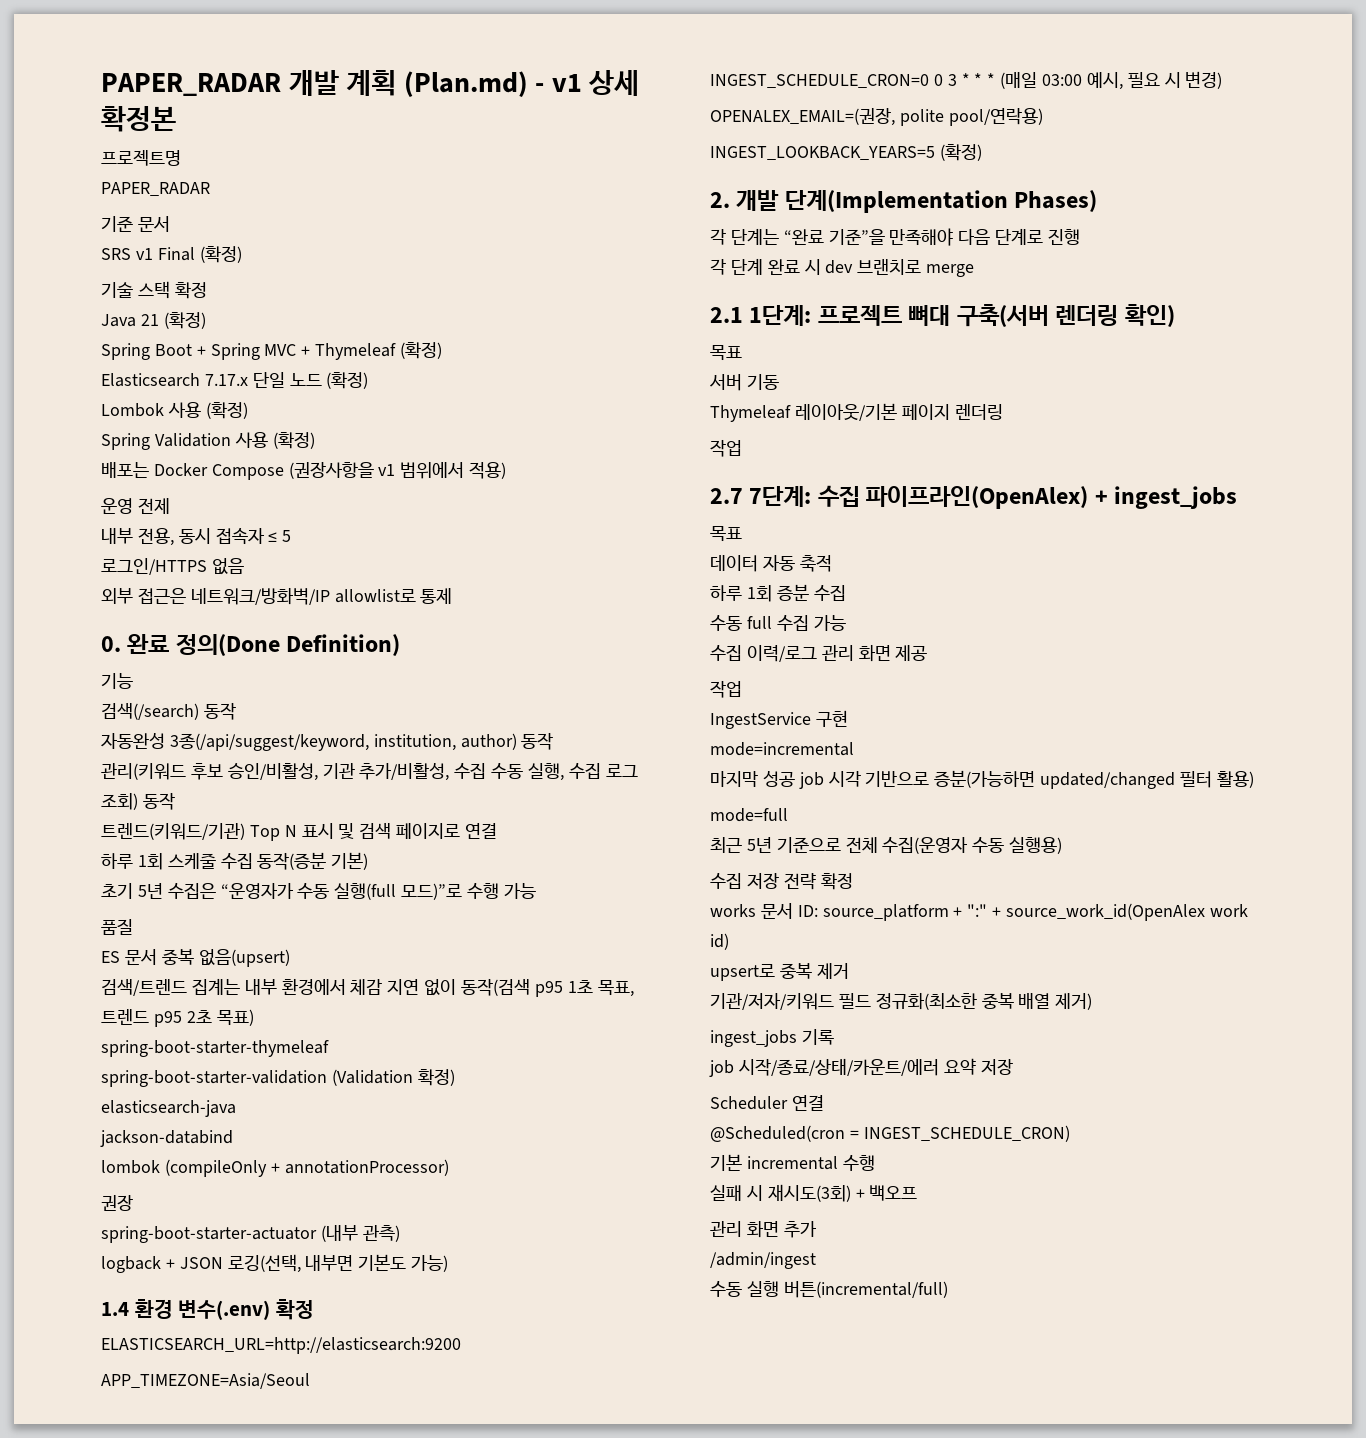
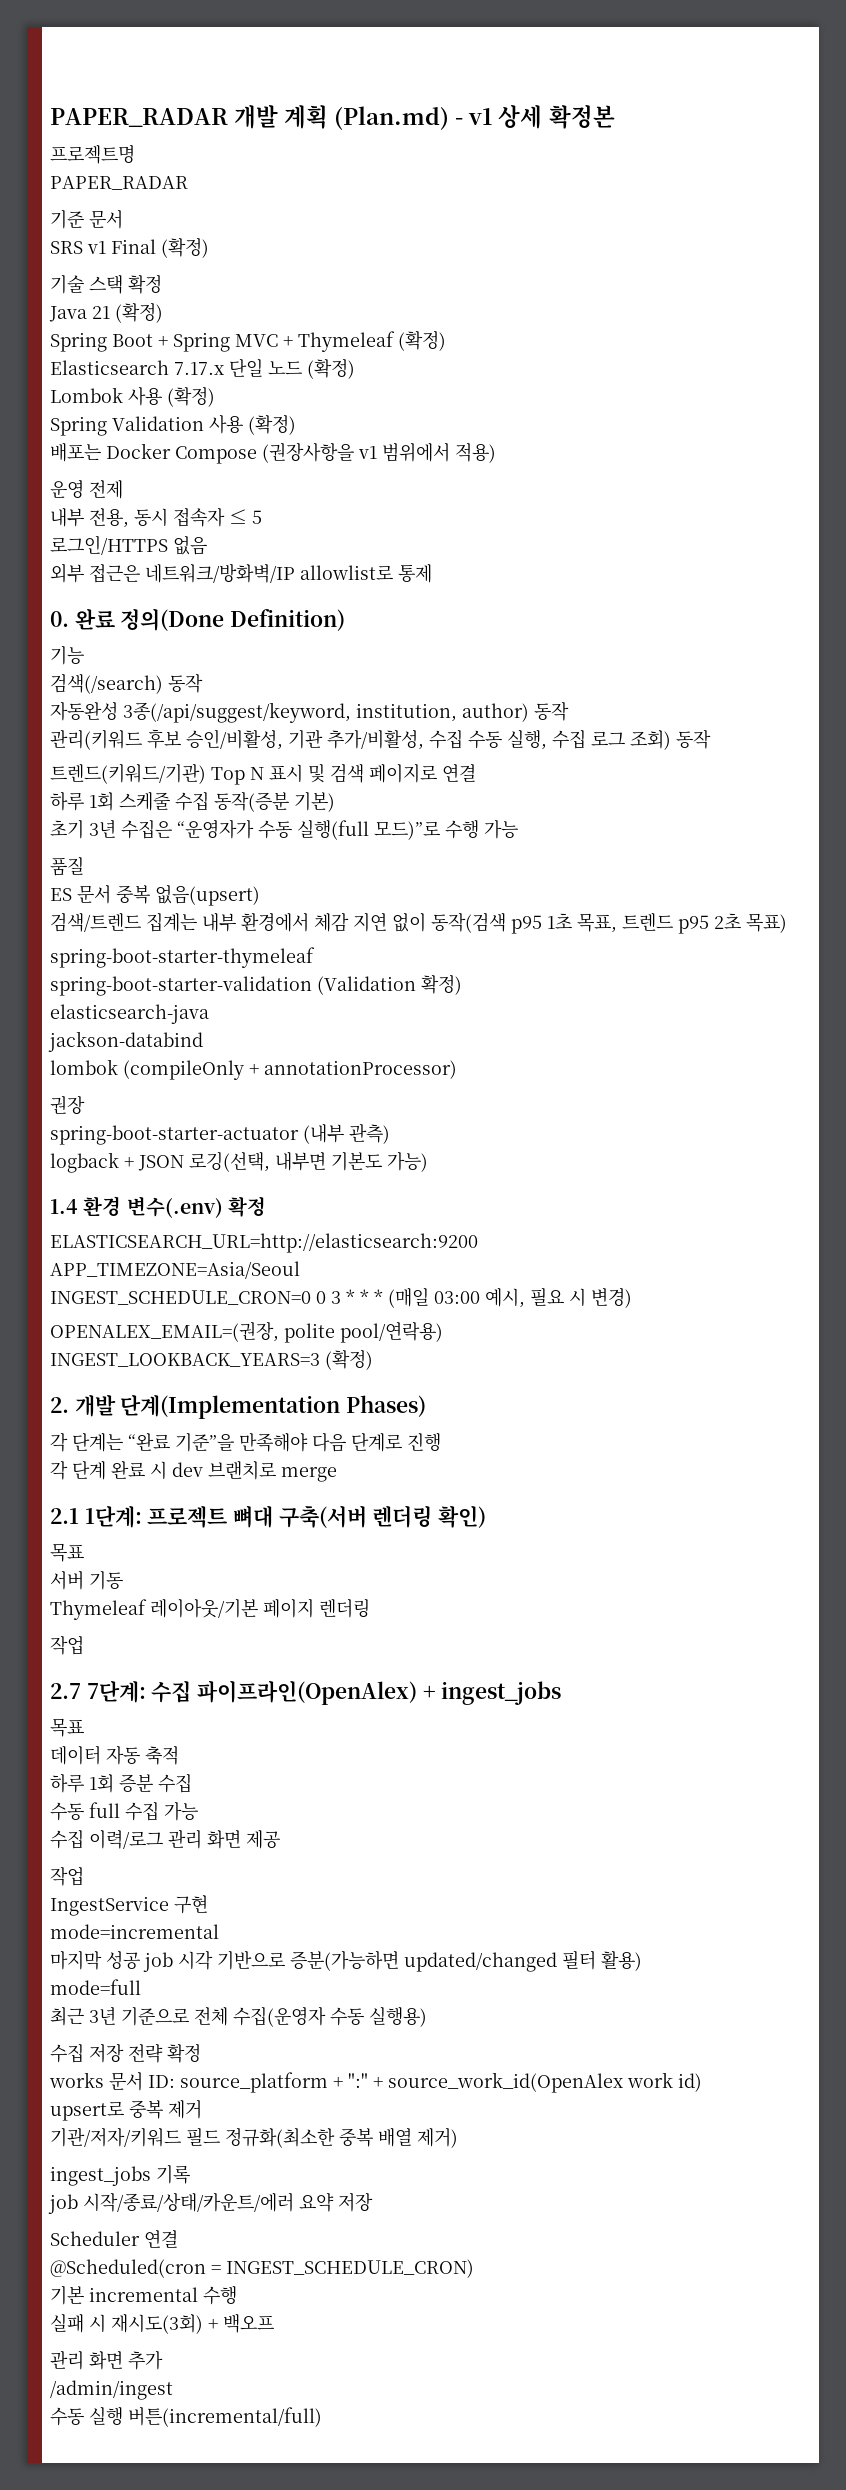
- 초기 5년 수집은 “운영자가 수동 실행(full 모드)”로 수행 가능
+ 초기 3년 수집은 “운영자가 수동 실행(full 모드)”로 수행 가능
- INGEST_LOOKBACK_YEARS=5 (확정)
+ INGEST_LOOKBACK_YEARS=3 (확정)
- 최근 5년 기준으로 전체 수집(운영자 수동 실행용)
+ 최근 3년 기준으로 전체 수집(운영자 수동 실행용)

